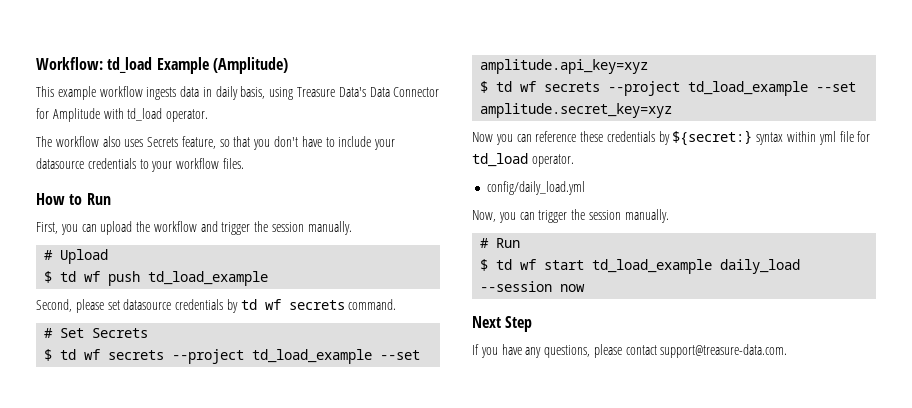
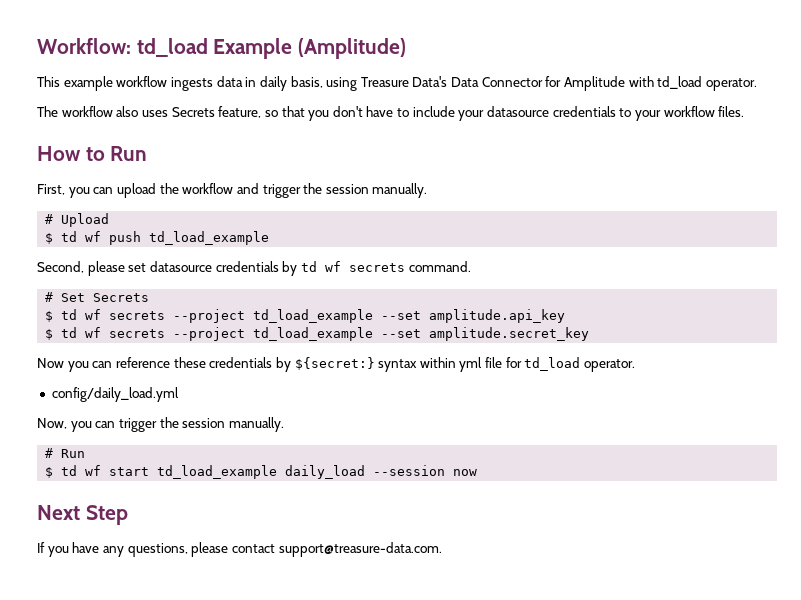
- $ td wf secrets --project td_load_example --set amplitude.api_key=xyz
- $ td wf secrets --project td_load_example --set amplitude.secret_key=xyz
+ $ td wf secrets --project td_load_example --set amplitude.api_key
+ $ td wf secrets --project td_load_example --set amplitude.secret_key

